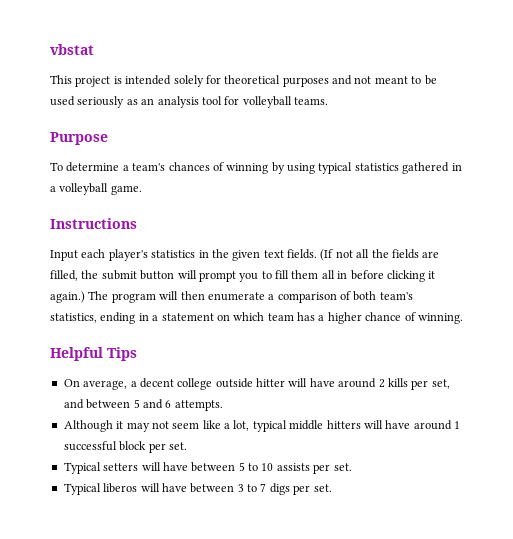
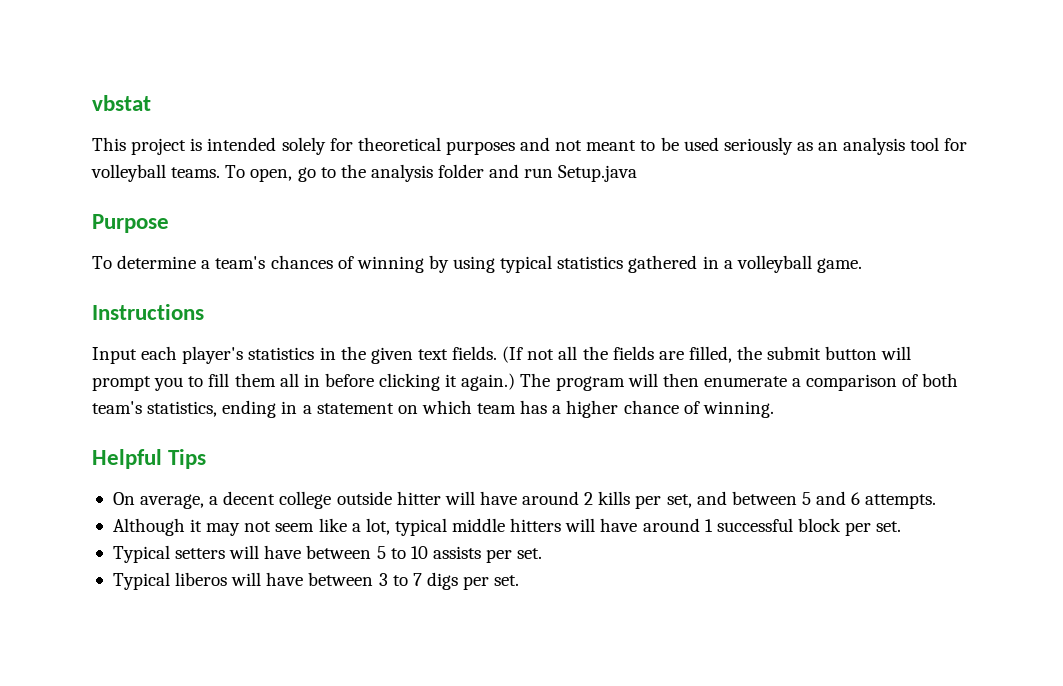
+ To open, go to the analysis folder and run Setup.java

